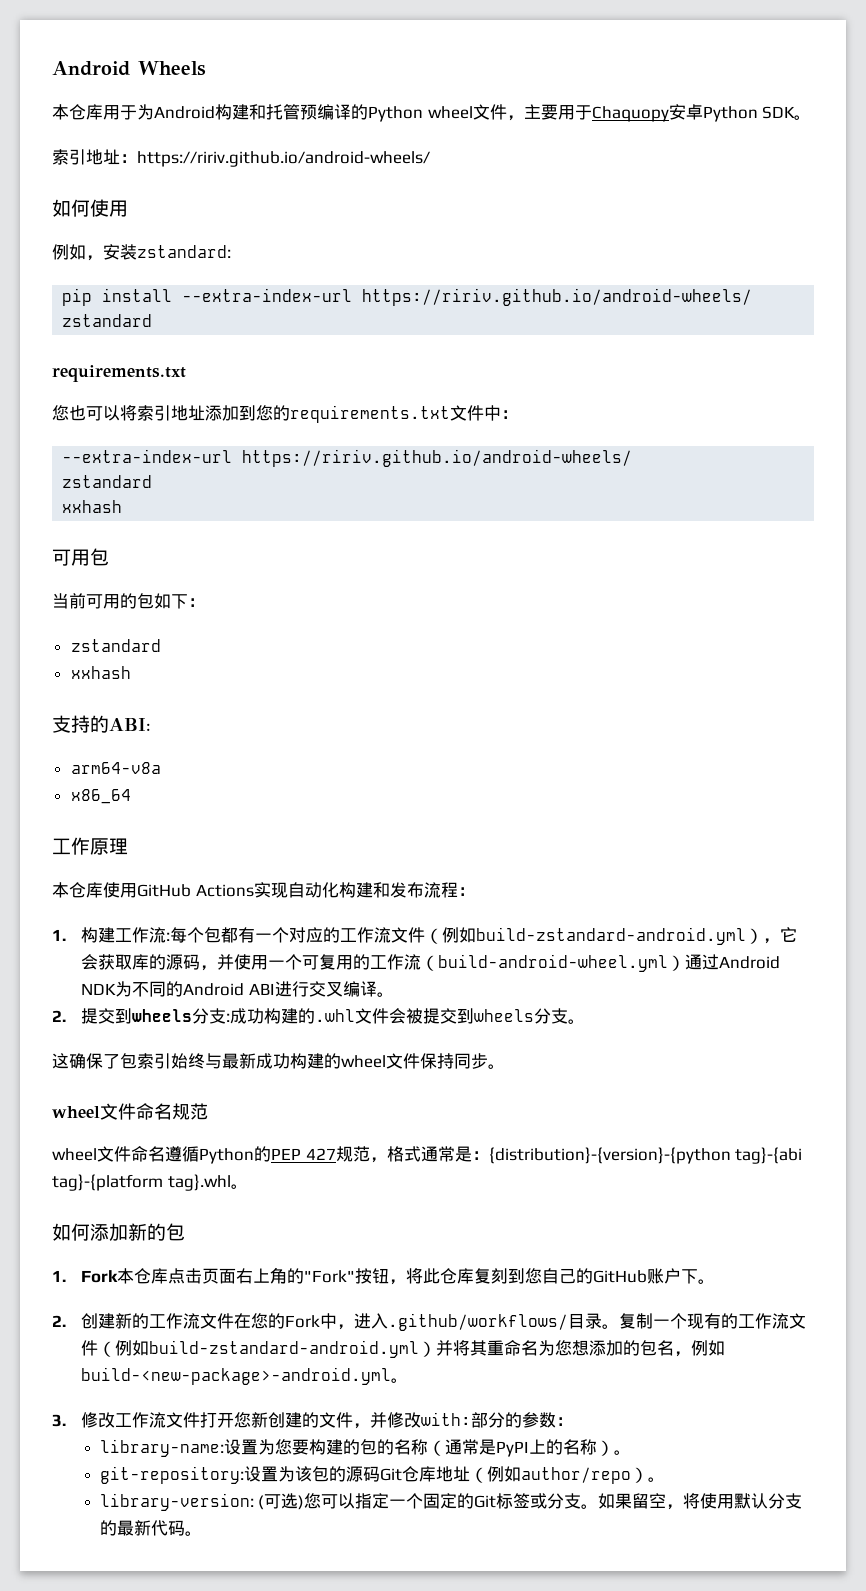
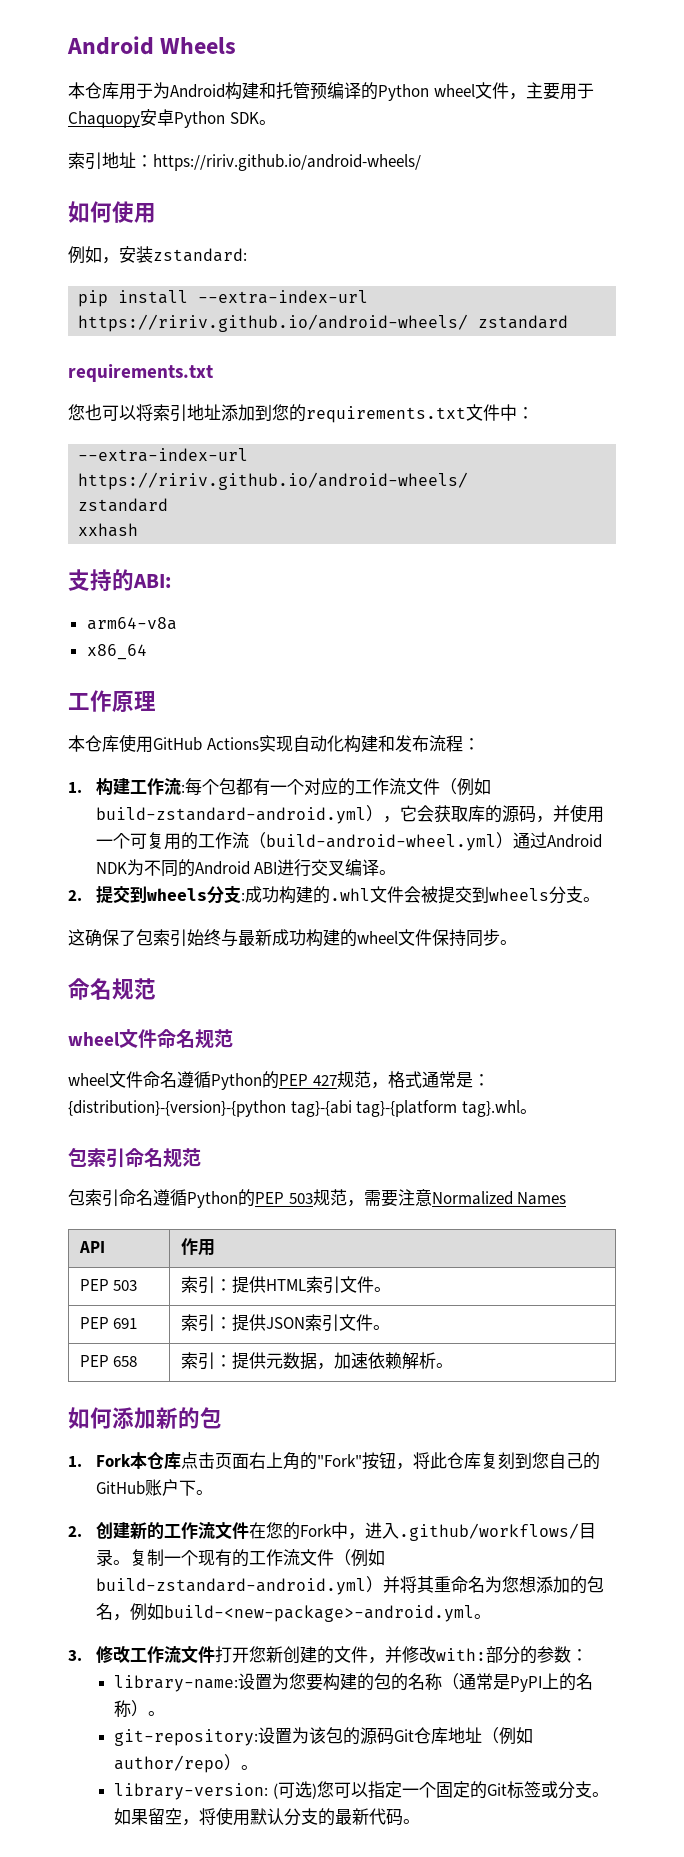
- 可用包
- 当前可用的包如下：
- zstandard
- xxhash
  这确保了包索引始终与最新成功构建的wheel文件保持同步。
+ 命名规范
+ 包索引命名规范
+ 包索引命名遵循Python的PEP 503规范，需要注意Normalized Names
+ API | 作用
+ PEP 503 | 索引：提供HTML索引文件。
+ PEP 691 | 索引：提供JSON索引文件。
+ PEP 658 | 索引：提供元数据，加速依赖解析。

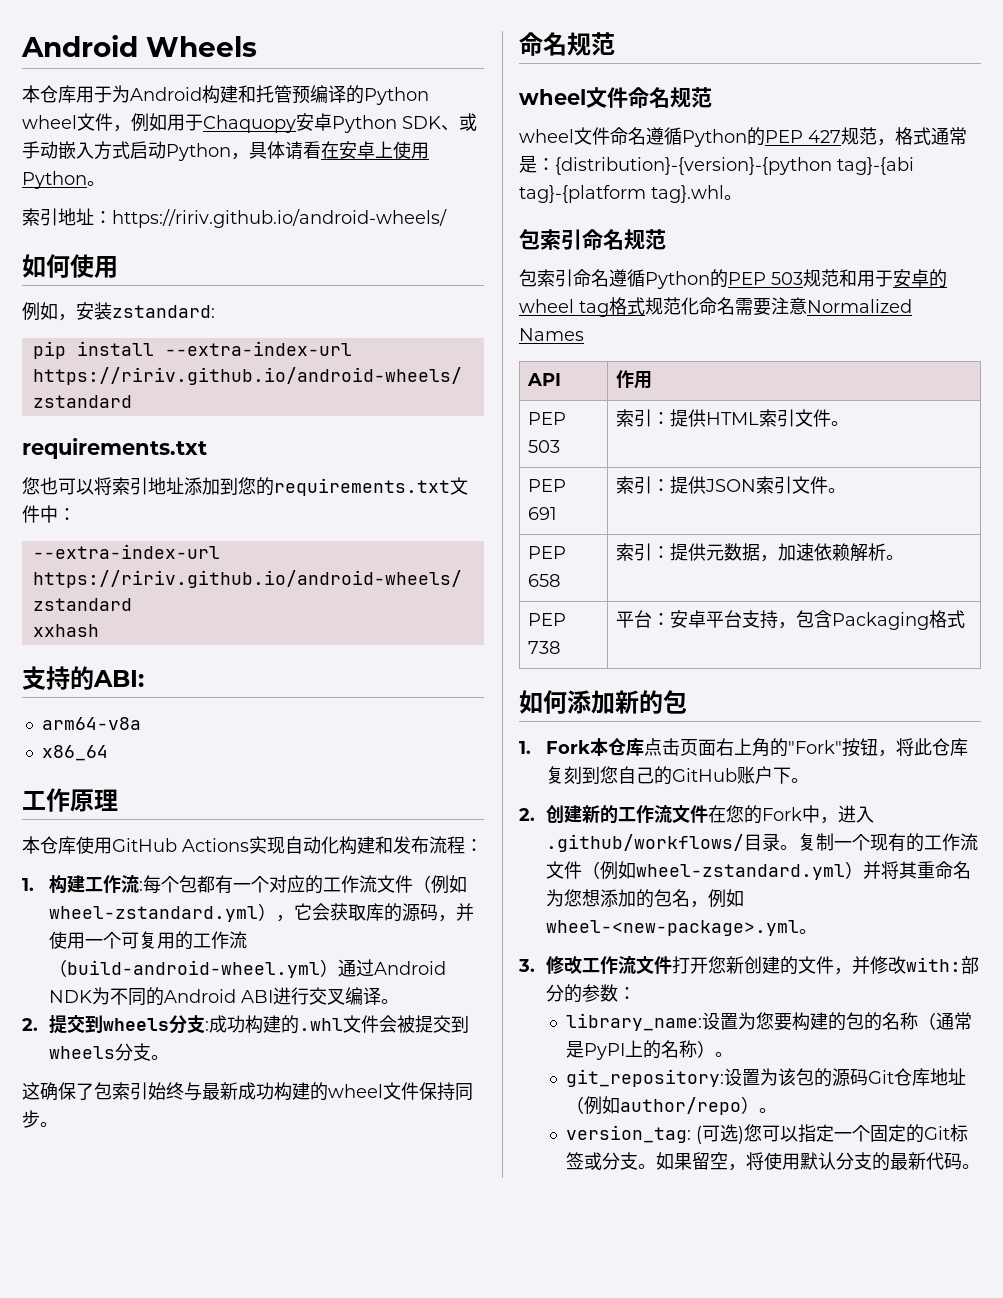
- 本仓库用于为Android构建和托管预编译的Python wheel文件，主要用于Chaquopy安卓Python SDK。
+ 本仓库用于为Android构建和托管预编译的Python wheel文件，例如用于Chaquopy安卓Python SDK、或手动嵌入方式启动Python，具体请看在安卓上使用Python。
- 1.构建工作流:每个包都有一个对应的工作流文件（例如build-zstandard-android.yml），它会获取库的源码，并使用一个可复用的工作流（build-android-wheel.yml）通过Android NDK为不同的Android ABI进行交叉编译。
+ 1.构建工作流:每个包都有一个对应的工作流文件（例如wheel-zstandard.yml），它会获取库的源码，并使用一个可复用的工作流（build-android-wheel.yml）通过Android NDK为不同的Android ABI进行交叉编译。
- 包索引命名遵循Python的PEP 503规范，需要注意Normalized Names
+ 包索引命名遵循Python的PEP 503规范和用于安卓的wheel tag格式规范化命名需要注意Normalized Names
+ PEP 738 | 平台：安卓平台支持，包含Packaging格式
- 复制一个现有的工作流文件（例如build-zstandard-android.yml）并将其重命名为您想添加的包名，例如build-<new-package>-android.yml。
+ 复制一个现有的工作流文件（例如wheel-zstandard.yml）并将其重命名为您想添加的包名，例如wheel-<new-package>.yml。
- library-name:设置为您要构建的包的名称（通常是PyPI上的名称）。
+ library_name:设置为您要构建的包的名称（通常是PyPI上的名称）。
- git-repository:设置为该包的源码Git仓库地址（例如author/repo）。
+ git_repository:设置为该包的源码Git仓库地址（例如author/repo）。
- library-version: (可选)您可以指定一个固定的Git标签或分支。
+ version_tag: (可选)您可以指定一个固定的Git标签或分支。

